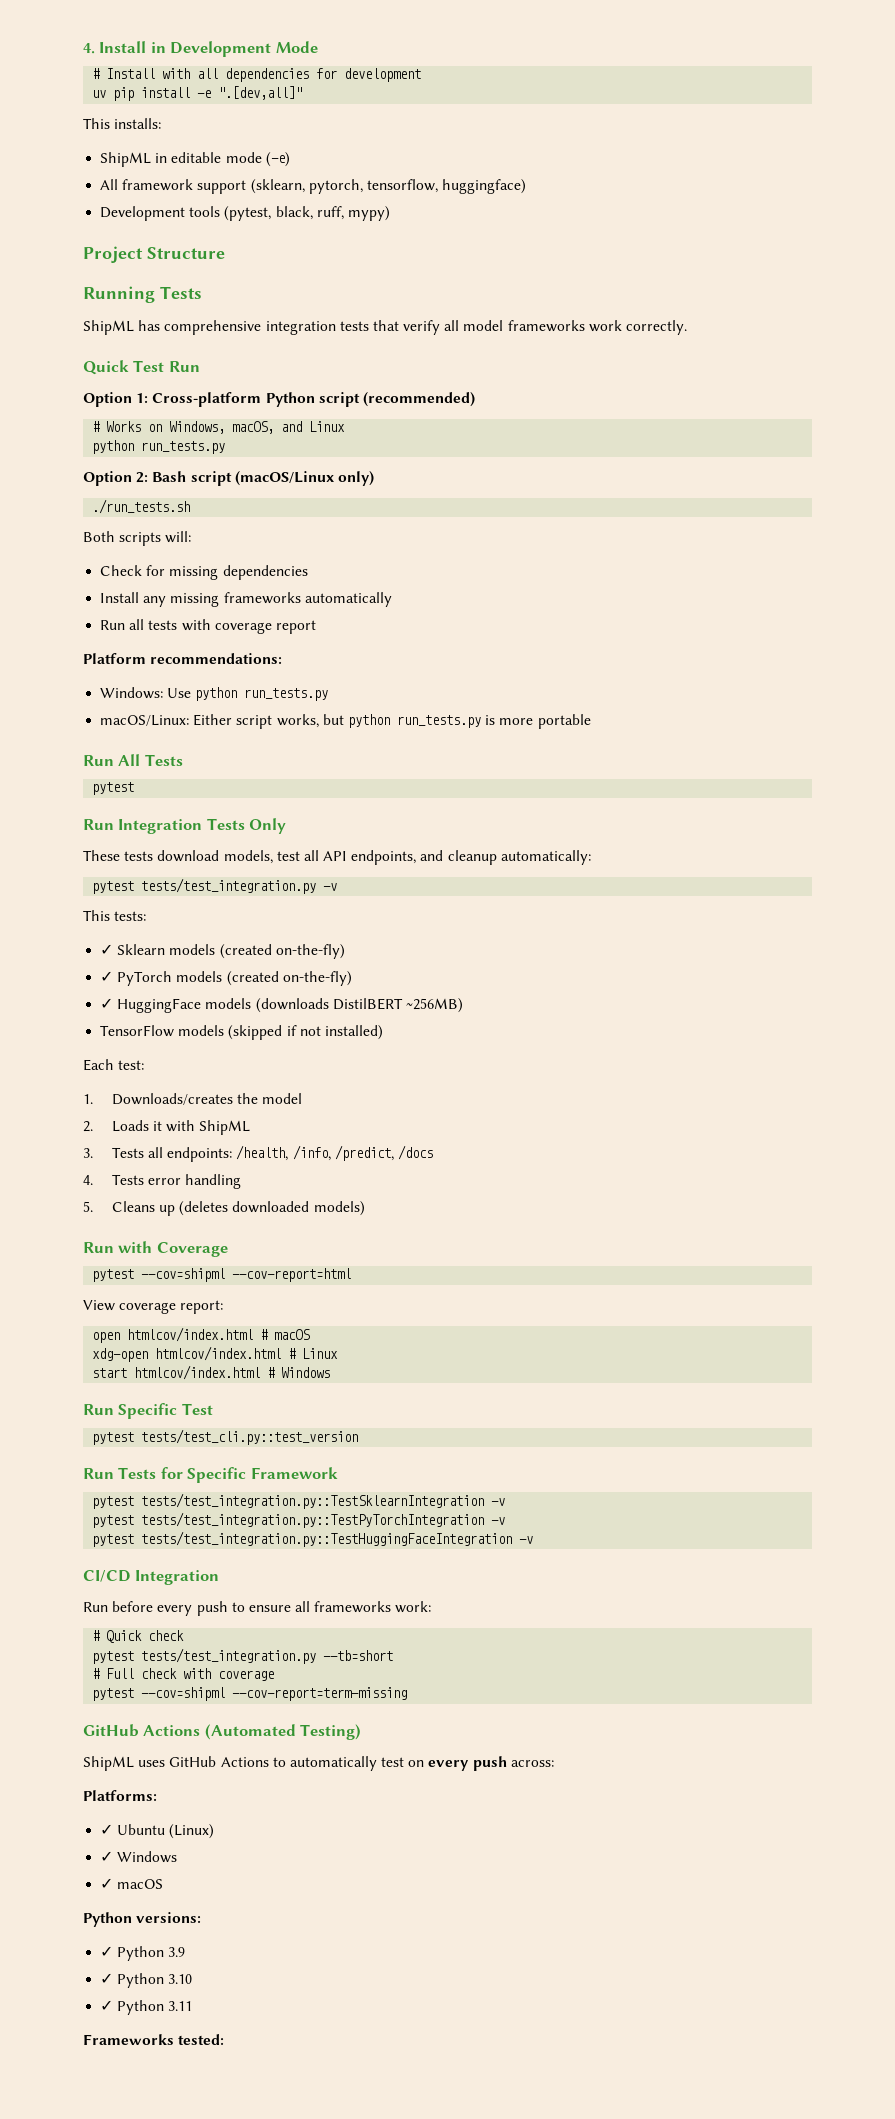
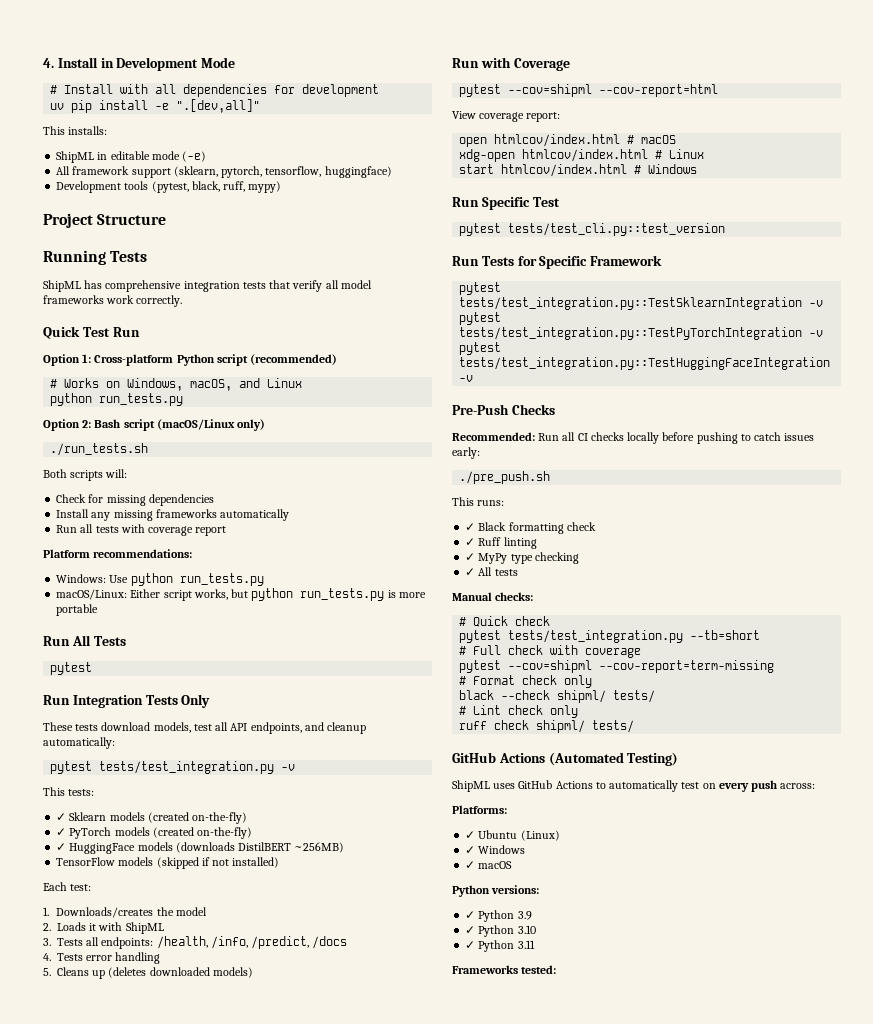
- CI/CD Integration
- Run before every push to ensure all frameworks work:
+ Pre-Push Checks
+ Recommended: Run all CI checks locally before pushing to catch issues early:
+ ./pre_push.sh
+ This runs:
+ ✓ Black formatting check
+ ✓ Ruff linting
+ ✓ MyPy type checking
+ ✓ All tests
+ Manual checks:
+ # Format check only
+ black --check shipml/ tests/
+ # Lint check only
+ ruff check shipml/ tests/

